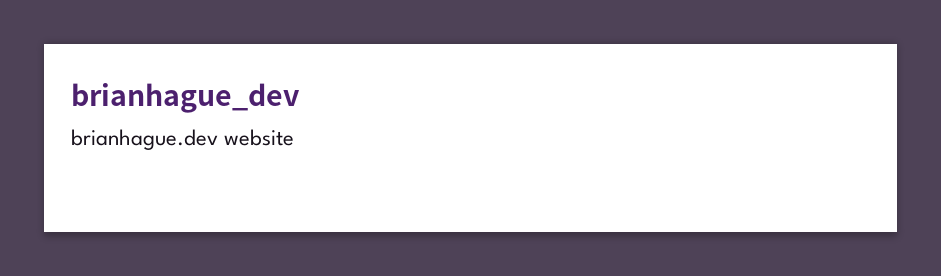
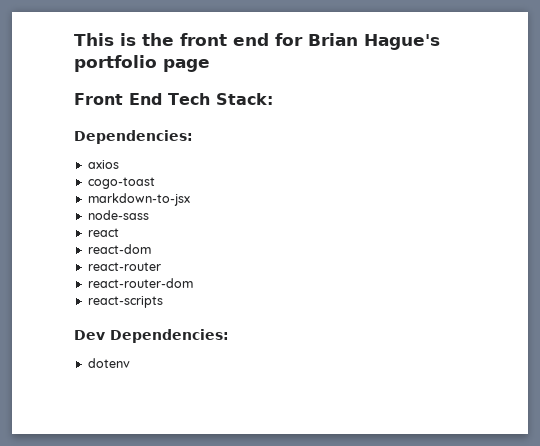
- brianhague_dev
- brianhague.dev website
+ This is the front end for Brian Hague's portfolio page
+ Front End Tech Stack:
+ Dependencies:
+ axios
+ cogo-toast
+ markdown-to-jsx
+ node-sass
+ react
+ react-dom
+ react-router
+ react-router-dom
+ react-scripts
+ Dev Dependencies:
+ dotenv

